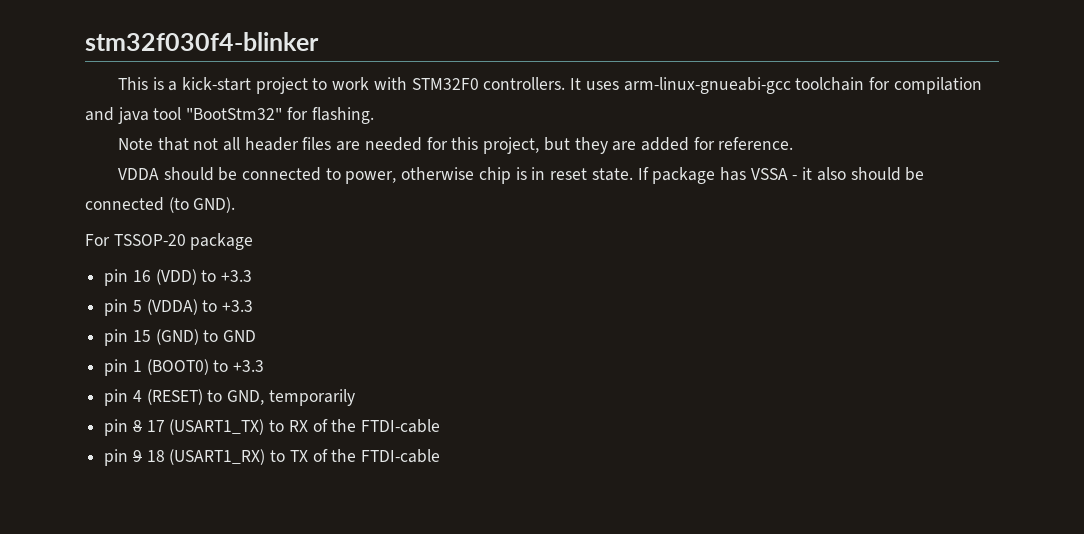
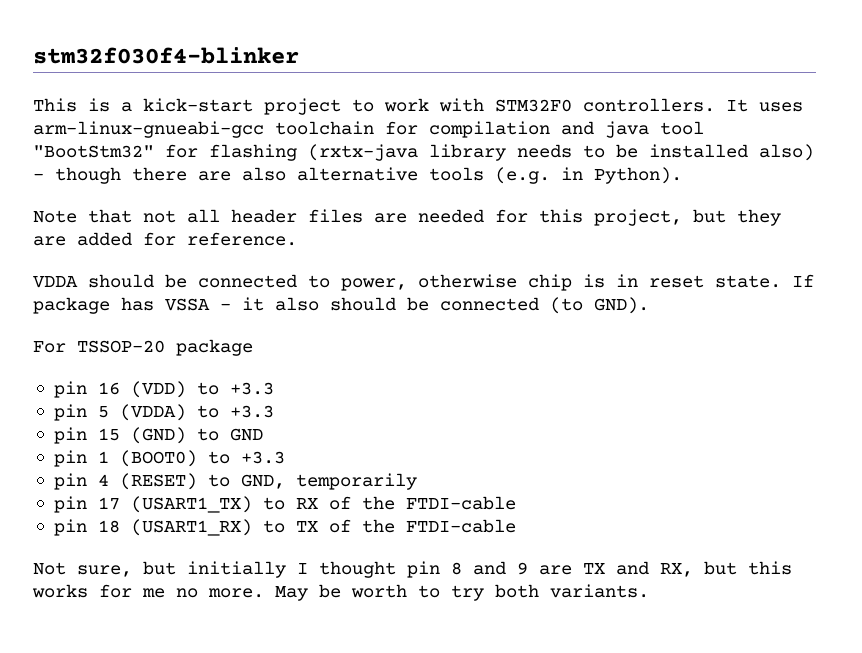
- It uses arm-linux-gnueabi-gcc toolchain for compilation and java tool "BootStm32" for flashing.
+ It uses arm-linux-gnueabi-gcc toolchain for compilation and java tool "BootStm32" for flashing (rxtx-java library needs to be installed also) - though there are also alternative tools (e.g. in Python).
- pin 8 17 (USART1_TX) to RX of the FTDI-cable
+ pin 17 (USART1_TX) to RX of the FTDI-cable
- pin 9 18 (USART1_RX) to TX of the FTDI-cable
+ pin 18 (USART1_RX) to TX of the FTDI-cable
+ Not sure, but initially I thought pin 8 and 9 are TX and RX, but this works for me no more. May be worth to try both variants.

